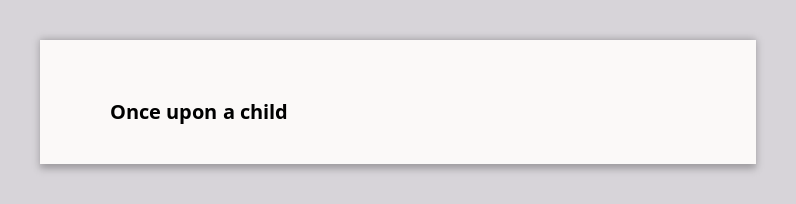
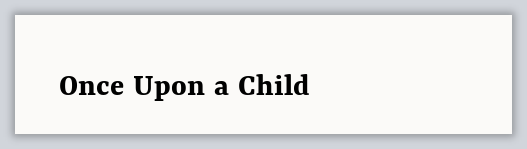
- Once upon a child
+ Once Upon a Child

